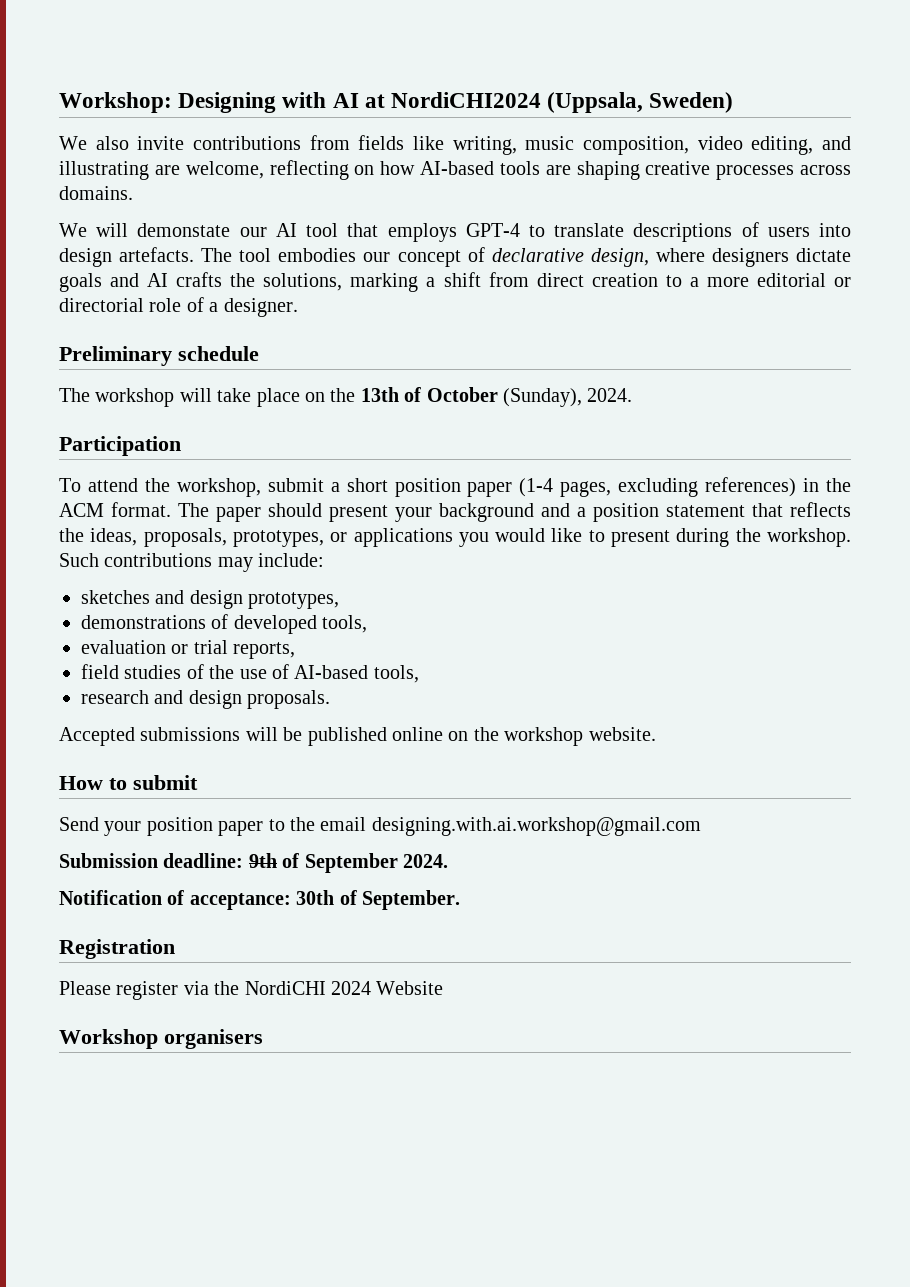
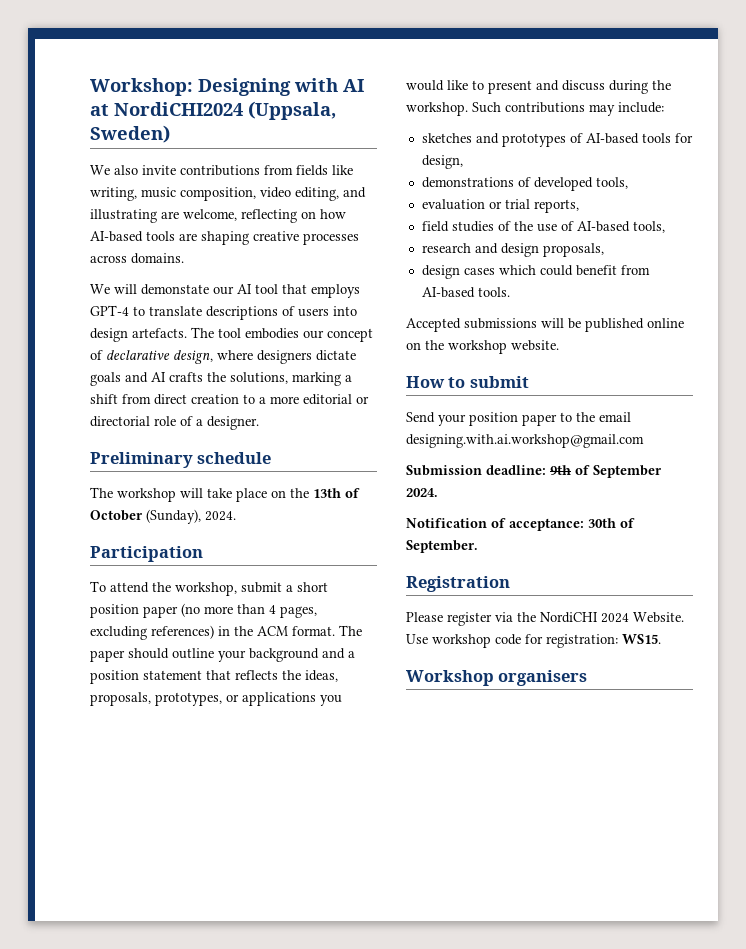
- To attend the workshop, submit a short position paper (1-4 pages, excluding references) in the ACM format.
+ To attend the workshop, submit a short position paper (no more than 4 pages, excluding references) in the ACM format.
- The paper should present your background and a position statement that reflects the ideas, proposals, prototypes, or applications you would like to present during the workshop.
+ The paper should outline your background and a position statement that reflects the ideas, proposals, prototypes, or applications you would like to present and discuss during the workshop.
- sketches and design prototypes,
+ sketches and prototypes of AI-based tools for design,
- research and design proposals.
+ research and design proposals,
+ design cases which could benefit from AI-based tools.
- Please register via the NordiCHI 2024 Website
+ Please register via the NordiCHI 2024 Website. Use workshop code for registration: WS15.

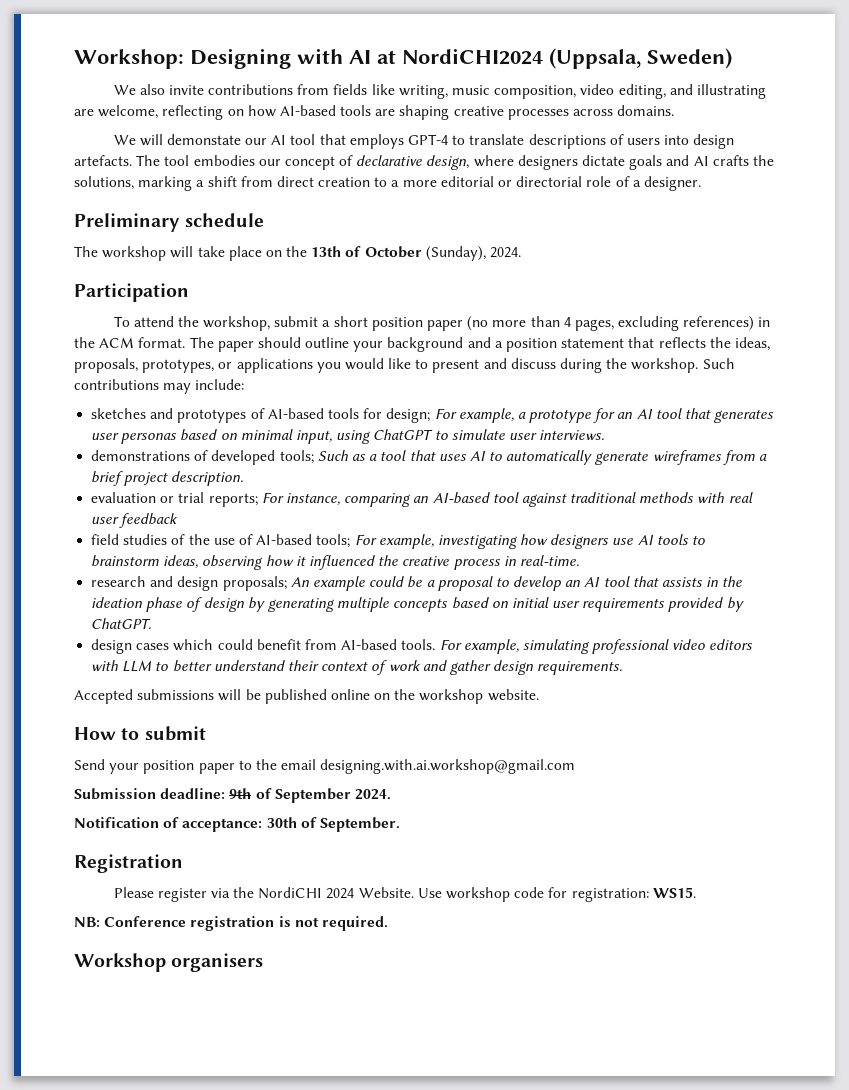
- sketches and prototypes of AI-based tools for design,
- demonstrations of developed tools,
- evaluation or trial reports,
+ sketches and prototypes of AI-based tools for design; For example, a prototype for an AI tool that generates user personas based on minimal input, using ChatGPT to simulate user interviews.
+ demonstrations of developed tools; Such as a tool that uses AI to automatically generate wireframes from a brief project description.
+ evaluation or trial reports; For instance, comparing an AI-based tool against traditional methods with real user feedback
- field studies of the use of AI-based tools,
- research and design proposals,
+ field studies of the use of AI-based tools; For example, investigating how designers use AI tools to brainstorm ideas, observing how it influenced the creative process in real-time.
+ research and design proposals; An example could be a proposal to develop an AI tool that assists in the ideation phase of design by generating multiple concepts based on initial user requirements provided by ChatGPT.
+ For example, simulating professional video editors with LLM to better understand their context of work and gather design requirements.
+ NB: Conference registration is not required.

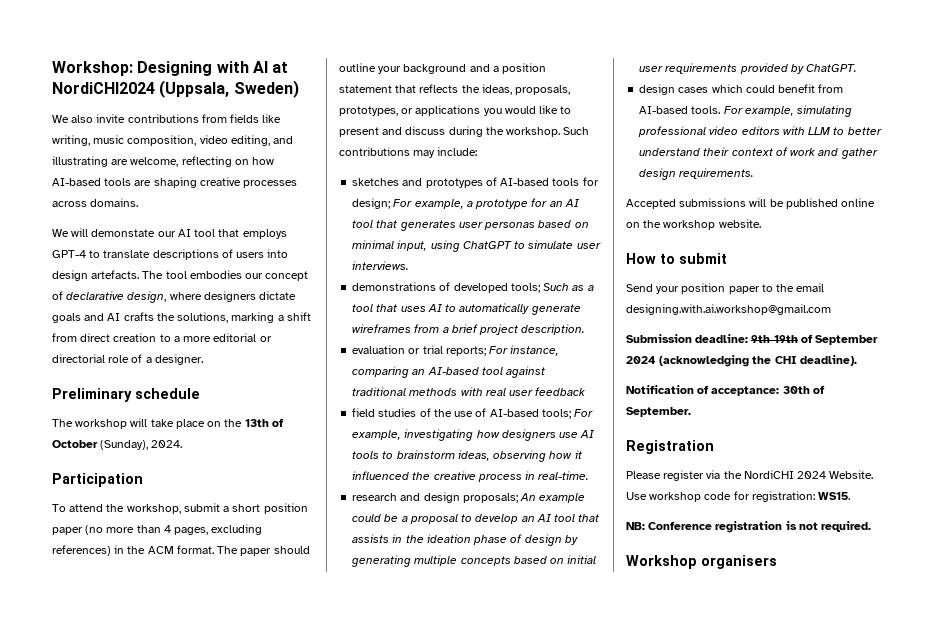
- Submission deadline: 9th of September 2024.
+ Submission deadline: 9th 19th of September 2024 (acknowledging the CHI deadline).

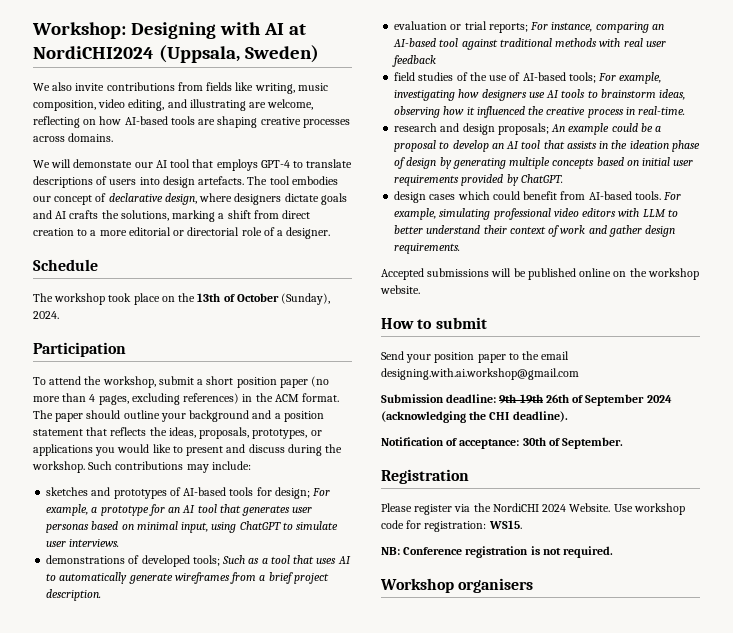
- Preliminary schedule
+ Schedule
- The workshop will take place on the 13th of October (Sunday), 2024.
+ The workshop took place on the 13th of October (Sunday), 2024.
- Submission deadline: 9th 19th of September 2024 (acknowledging the CHI deadline).
+ Submission deadline: 9th 19th 26th of September 2024 (acknowledging the CHI deadline).

